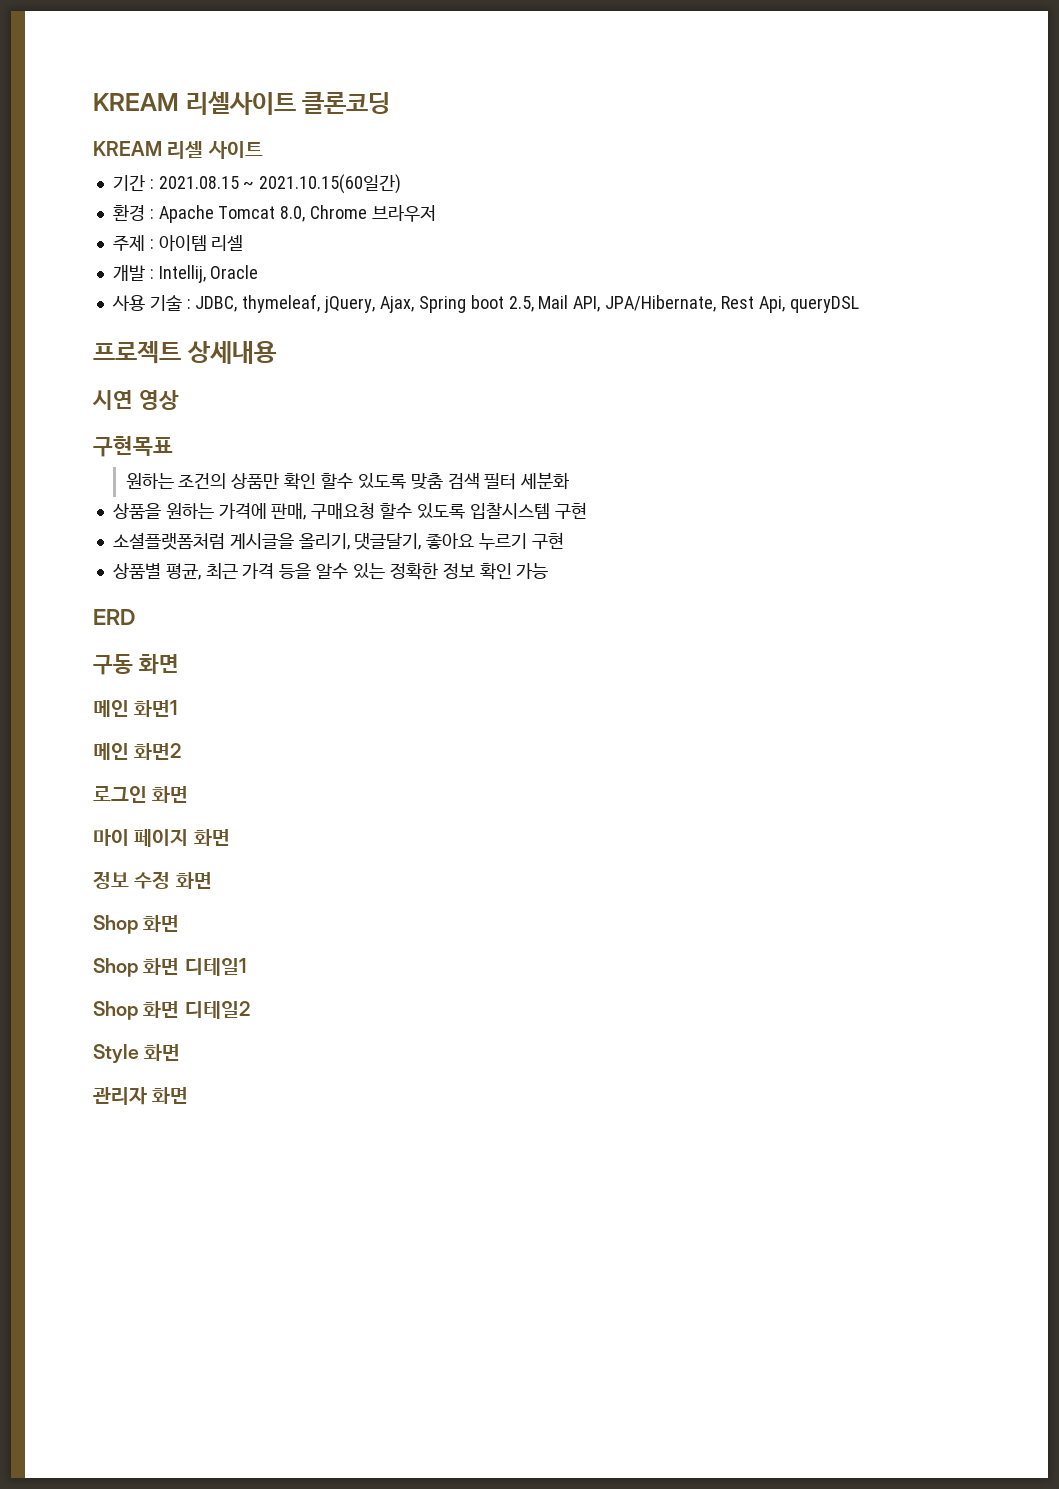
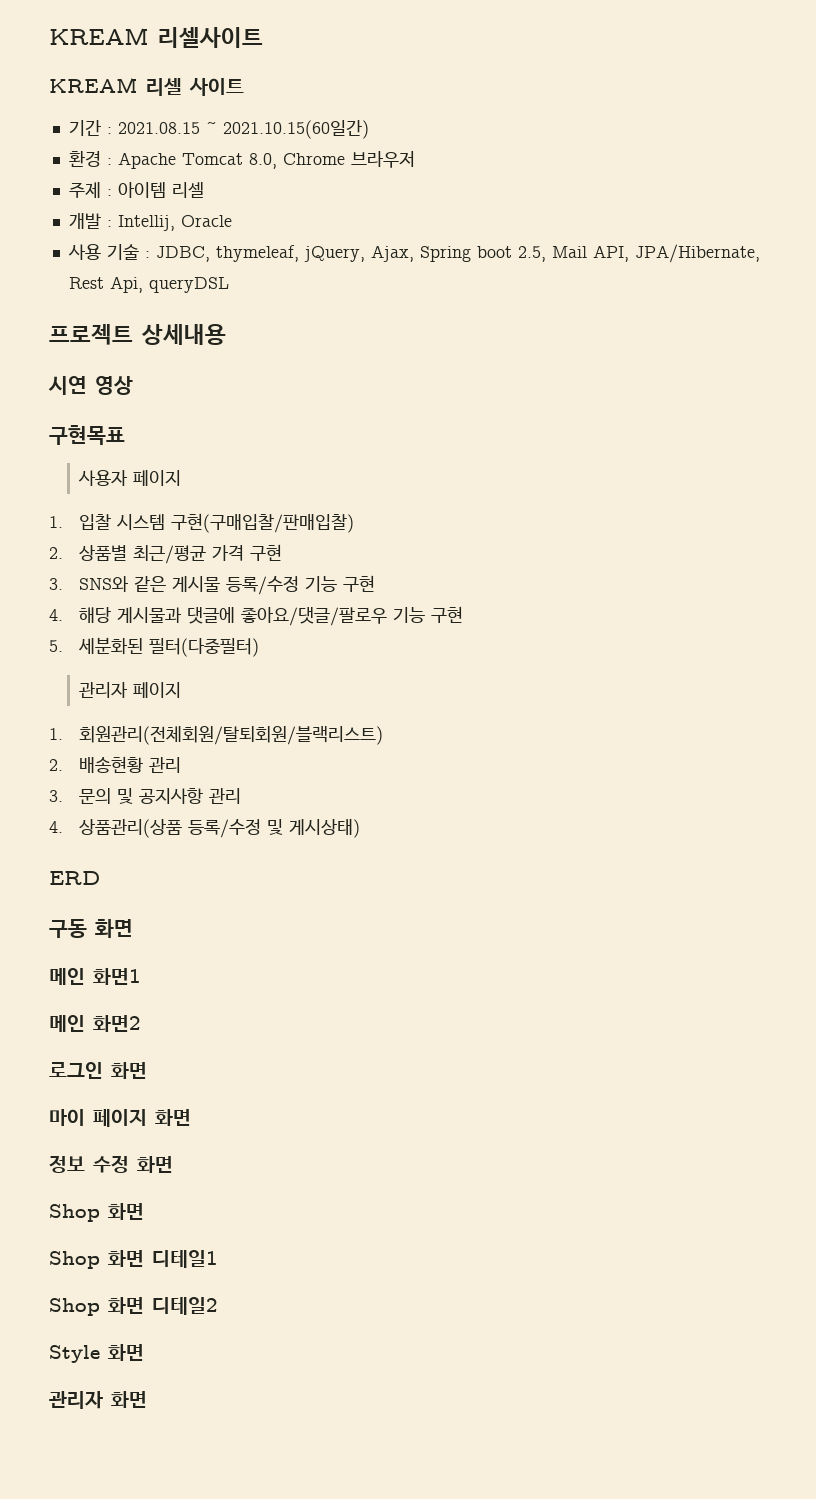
- KREAM 리셀사이트 클론코딩
+ KREAM 리셀사이트
- 원하는 조건의 상품만 확인 할수 있도록 맞춤 검색 필터 세분화
- 상품을 원하는 가격에 판매, 구매요청 할수 있도록 입찰시스템 구현
- 소셜플랫폼처럼 게시글을 올리기, 댓글달기, 좋아요 누르기 구현
- 상품별 평균, 최근 가격 등을 알수 있는 정확한 정보 확인 가능
+ 사용자 페이지
+ 1. 입찰 시스템 구현(구매입찰/판매입찰)
+ 2. 상품별 최근/평균 가격 구현
+ 3. SNS와 같은 게시물 등록/수정 기능 구현
+ 4. 해당 게시물과 댓글에 좋아요/댓글/팔로우 기능 구현
+ 5. 세분화된 필터(다중필터)
+ 관리자 페이지
+ 1. 회원관리(전체회원/탈퇴회원/블랙리스트)
+ 2. 배송현황 관리
+ 3. 문의 및 공지사항 관리
+ 4. 상품관리(상품 등록/수정 및 게시상태)

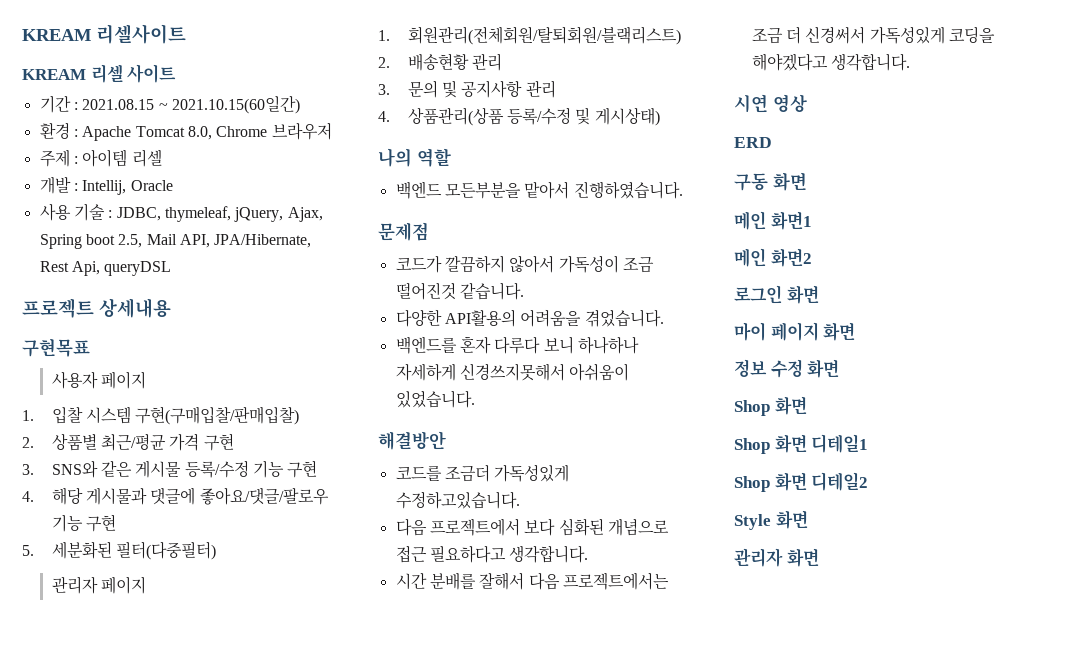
- 시연 영상
+ 나의 역할
+ 백엔드 모든부분을 맡아서 진행하였습니다.
+ 문제점
+ 코드가 깔끔하지 않아서 가독성이 조금 떨어진것 같습니다.
+ 다양한 API활용의 어려움을 겪었습니다.
+ 백엔드를 혼자 다루다 보니 하나하나 자세하게 신경쓰지못해서 아쉬움이 있었습니다.
+ 해결방안
+ 코드를 조금더 가독성있게 수정하고있습니다.
+ 다음 프로젝트에서 보다 심화된 개념으로 접근 필요하다고 생각합니다.
+ 시간 분배를 잘해서 다음 프로젝트에서는 조금 더 신경써서 가독성있게 코딩을 해야겠다고 생각합니다.
+ 시연 영상

